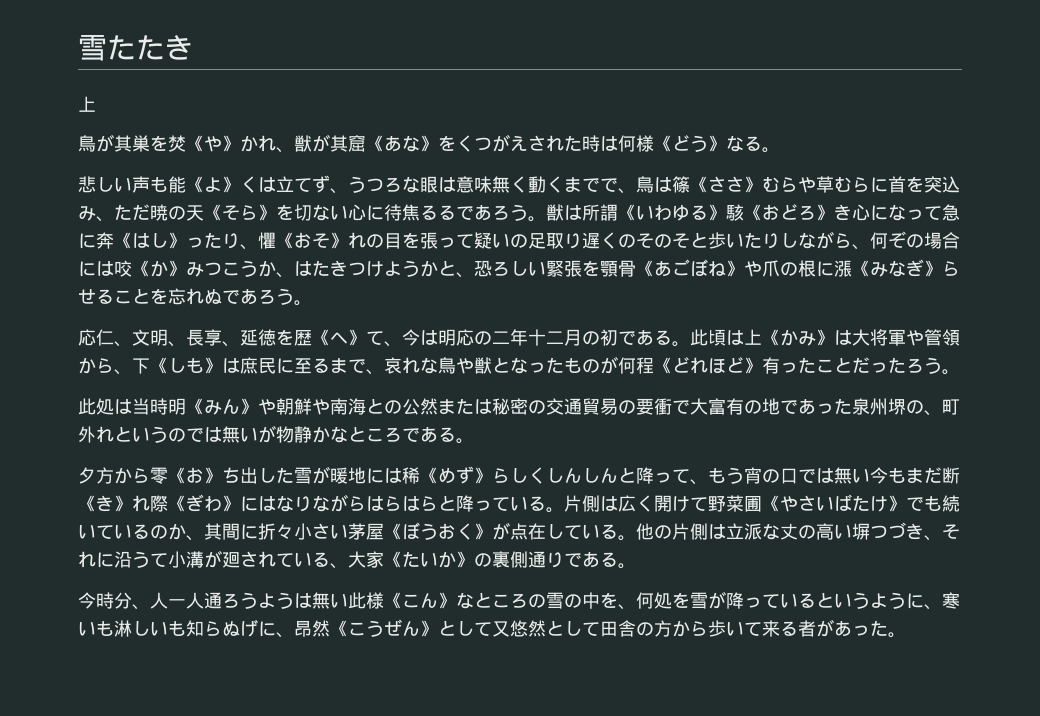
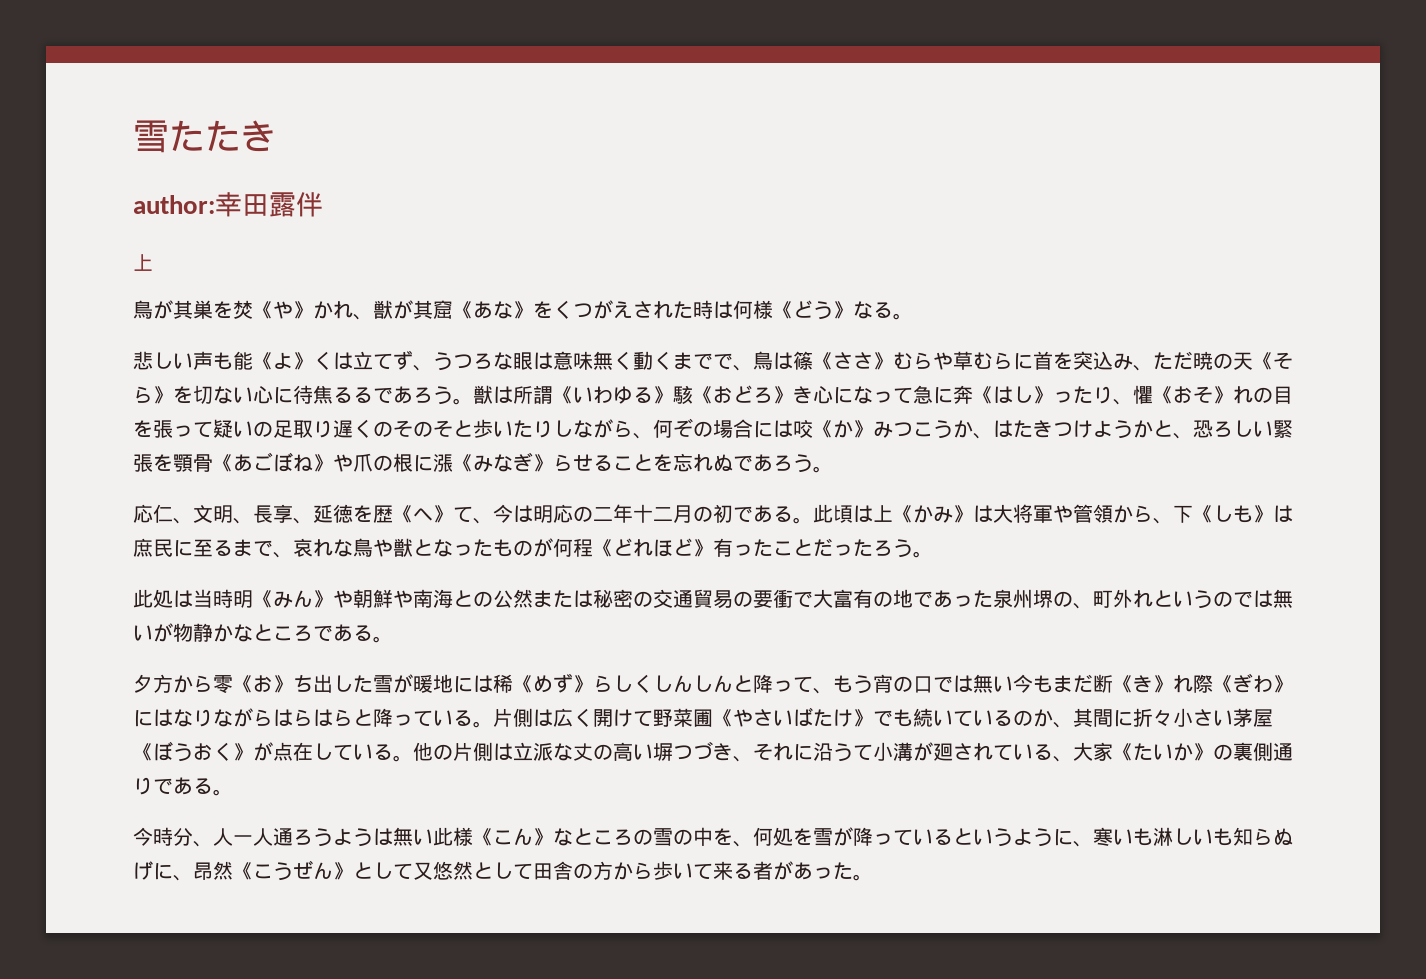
+ author:幸田露伴

